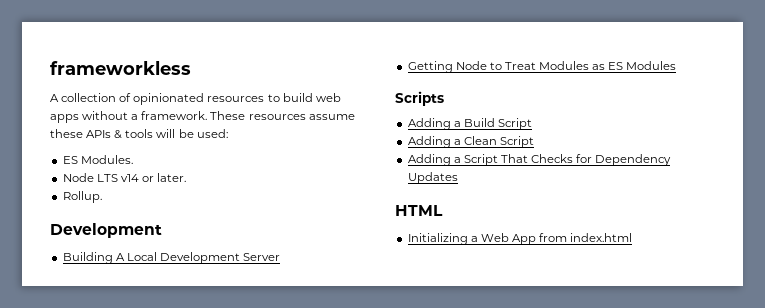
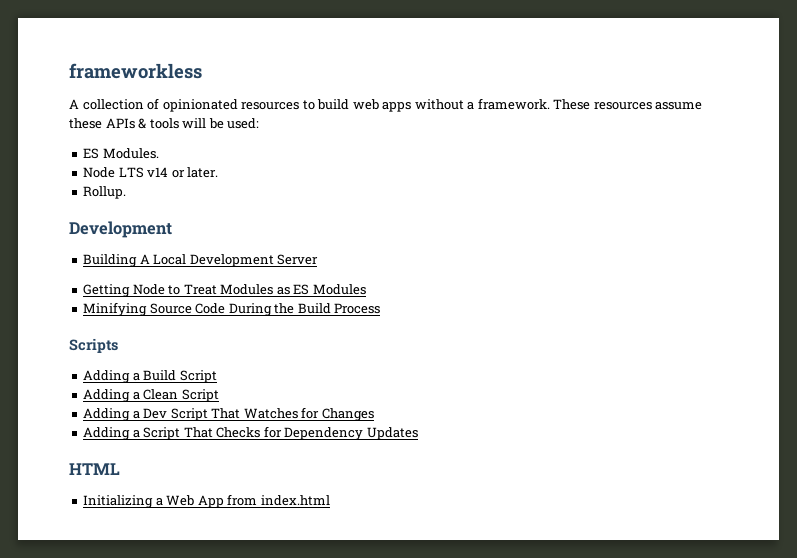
+ Minifying Source Code During the Build Process
+ Adding a Dev Script That Watches for Changes

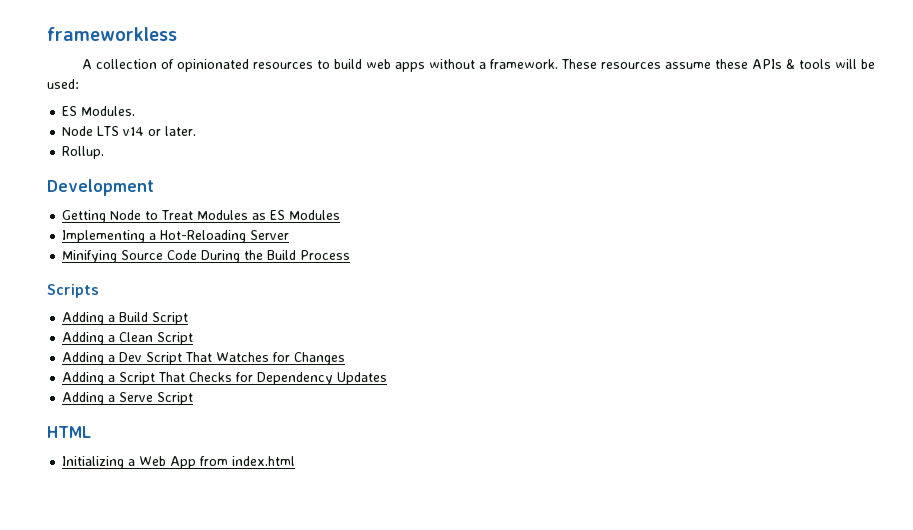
- Building A Local Development Server
+ Implementing a Hot-Reloading Server
+ Adding a Serve Script

